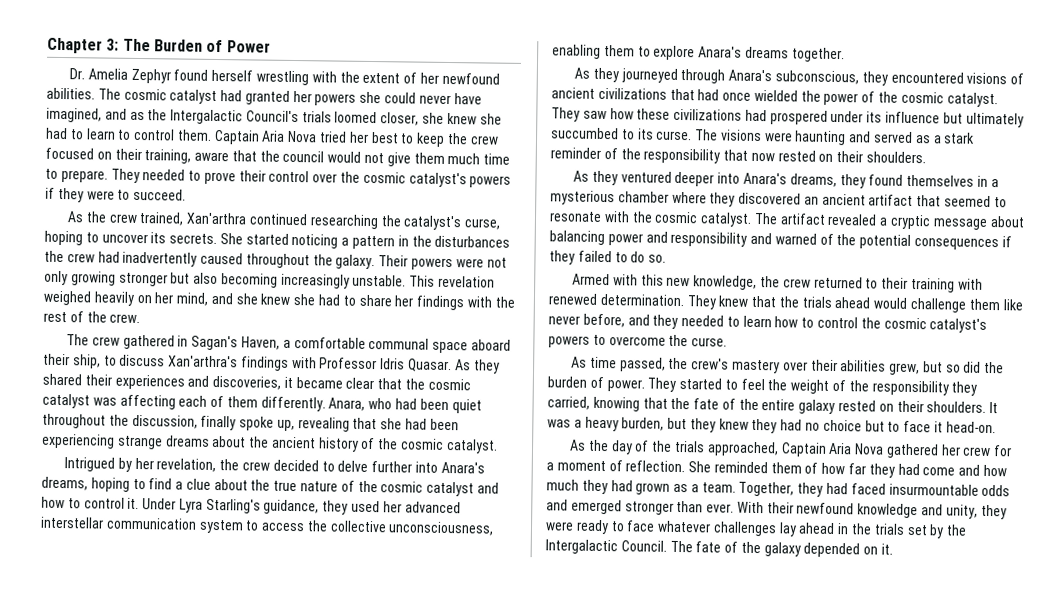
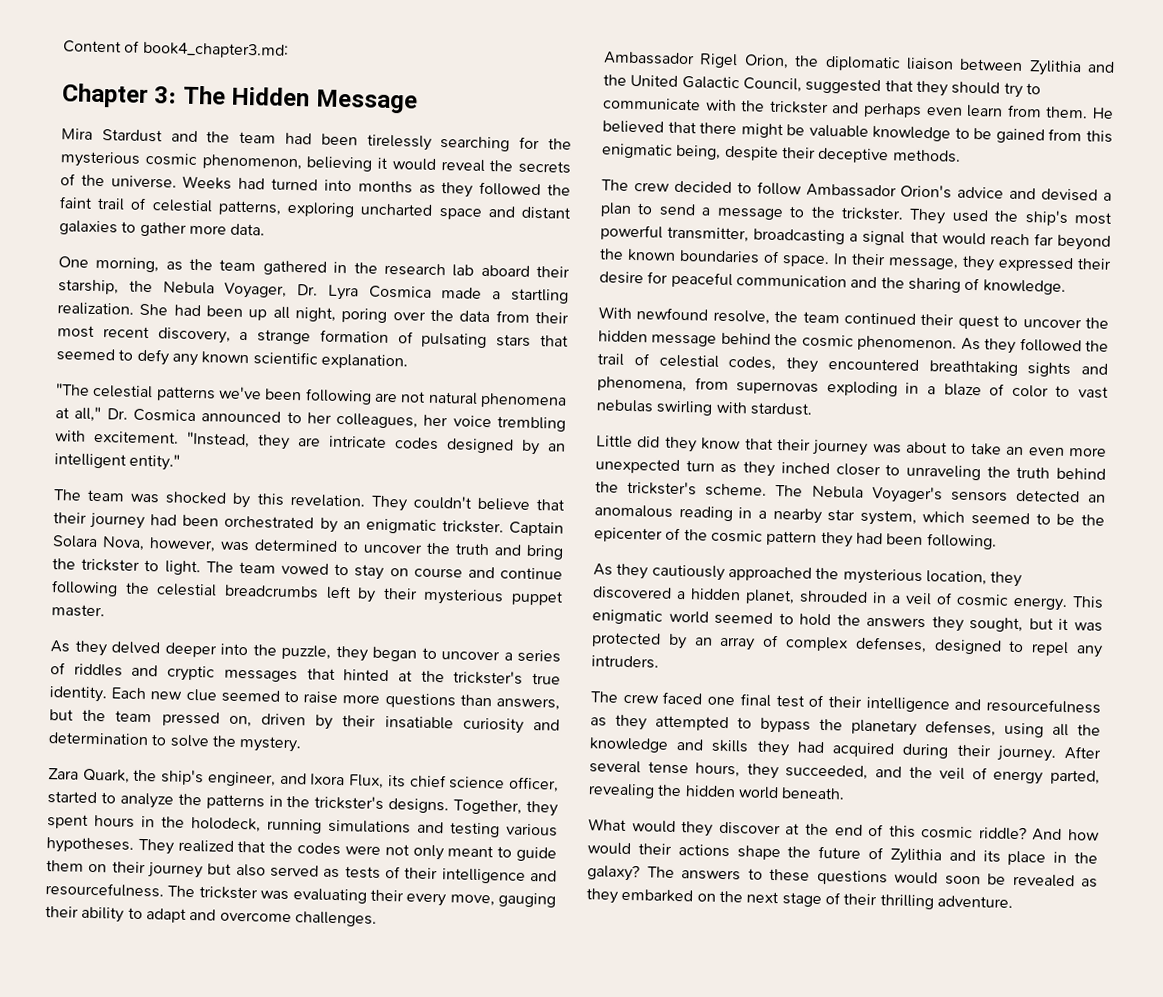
- Chapter 3: The Burden of Power
- Dr. Amelia Zephyr found herself wrestling with the extent of her newfound abilities. The cosmic catalyst had granted her powers she could never have imagined, and as the Intergalactic Council's trials loomed closer, she knew she had to learn to control them. Captain Aria Nova tried her best to keep the crew focused on their training, aware that the council would not give them much time to prepare. They needed to prove their control over the cosmic catalyst's powers if they were to succeed.
- As the crew trained, Xan'arthra continued researching the catalyst's curse, hoping to uncover its secrets. She started noticing a pattern in the disturbances the crew had inadvertently caused throughout the galaxy. Their powers were not only growing stronger but also becoming increasingly unstable. This revelation weighed heavily on her mind, and she knew she had to share her findings with the rest of the crew.
- The crew gathered in Sagan's Haven, a comfortable communal space aboard their ship, to discuss Xan'arthra's findings with Professor Idris Quasar. As they shared their experiences and discoveries, it became clear that the cosmic catalyst was affecting each of them differently. Anara, who had been quiet throughout the discussion, finally spoke up, revealing that she had been experiencing strange dreams about the ancient history of the cosmic catalyst.
- Intrigued by her revelation, the crew decided to delve further into Anara's dreams, hoping to find a clue about the true nature of the cosmic catalyst and how to control it. Under Lyra Starling's guidance, they used her advanced interstellar communication system to access the collective unconsciousness, enabling them to explore Anara's dreams together.
- As they journeyed through Anara's subconscious, they encountered visions of ancient civilizations that had once wielded the power of the cosmic catalyst. They saw how these civilizations had prospered under its influence but ultimately succumbed to its curse. The visions were haunting and served as a stark reminder of the responsibility that now rested on their shoulders.
- As they ventured deeper into Anara's dreams, they found themselves in a mysterious chamber where they discovered an ancient artifact that seemed to resonate with the cosmic catalyst. The artifact revealed a cryptic message about balancing power and responsibility and warned of the potential consequences if they failed to do so.
- Armed with this new knowledge, the crew returned to their training with renewed determination. They knew that the trials ahead would challenge them like never before, and they needed to learn how to control the cosmic catalyst's powers to overcome the curse.
- As time passed, the crew's mastery over their abilities grew, but so did the burden of power. They started to feel the weight of the responsibility they carried, knowing that the fate of the entire galaxy rested on their shoulders. It was a heavy burden, but they knew they had no choice but to face it head-on.
- As the day of the trials approached, Captain Aria Nova gathered her crew for a moment of reflection. She reminded them of how far they had come and how much they had grown as a team. Together, they had faced insurmountable odds and emerged stronger than ever. With their newfound knowledge and unity, they were ready to face whatever challenges lay ahead in the trials set by the Intergalactic Council. The fate of the galaxy depended on it.
+ Content of book4_chapter3.md:
+ Chapter 3: The Hidden Message
+ Mira Stardust and the team had been tirelessly searching for the mysterious cosmic phenomenon, believing it would reveal the secrets of the universe. Weeks had turned into months as they followed the faint trail of celestial patterns, exploring uncharted space and distant galaxies to gather more data.
+ One morning, as the team gathered in the research lab aboard their starship, the Nebula Voyager, Dr. Lyra Cosmica made a startling realization. She had been up all night, poring over the data from their most recent discovery, a strange formation of pulsating stars that seemed to defy any known scientific explanation.
+ "The celestial patterns we've been following are not natural phenomena at all," Dr. Cosmica announced to her colleagues, her voice trembling with excitement. "Instead, they are intricate codes designed by an intelligent entity."
+ The team was shocked by this revelation. They couldn't believe that their journey had been orchestrated by an enigmatic trickster. Captain Solara Nova, however, was determined to uncover the truth and bring the trickster to light. The team vowed to stay on course and continue following the celestial breadcrumbs left by their mysterious puppet master.
+ As they delved deeper into the puzzle, they began to uncover a series of riddles and cryptic messages that hinted at the trickster's true identity. Each new clue seemed to raise more questions than answers, but the team pressed on, driven by their insatiable curiosity and determination to solve the mystery.
+ Zara Quark, the ship's engineer, and Ixora Flux, its chief science officer, started to analyze the patterns in the trickster's designs. Together, they spent hours in the holodeck, running simulations and testing various hypotheses. They realized that the codes were not only meant to guide them on their journey but also served as tests of their intelligence and resourcefulness. The trickster was evaluating their every move, gauging their ability to adapt and overcome challenges.
+ Ambassador Rigel Orion, the diplomatic liaison between Zylithia and the United Galactic Council, suggested that they should try to communicate with the trickster and perhaps even learn from them. He believed that there might be valuable knowledge to be gained from this enigmatic being, despite their deceptive methods.
+ The crew decided to follow Ambassador Orion's advice and devised a plan to send a message to the trickster. They used the ship's most powerful transmitter, broadcasting a signal that would reach far beyond the known boundaries of space. In their message, they expressed their desire for peaceful communication and the sharing of knowledge.
+ With newfound resolve, the team continued their quest to uncover the hidden message behind the cosmic phenomenon. As they followed the trail of celestial codes, they encountered breathtaking sights and phenomena, from supernovas exploding in a blaze of color to vast nebulas swirling with stardust.
+ Little did they know that their journey was about to take an even more unexpected turn as they inched closer to unraveling the truth behind the trickster's scheme. The Nebula Voyager's sensors detected an anomalous reading in a nearby star system, which seemed to be the epicenter of the cosmic pattern they had been following.
+ As they cautiously approached the mysterious location, they discovered a hidden planet, shrouded in a veil of cosmic energy. This enigmatic world seemed to hold the answers they sought, but it was protected by an array of complex defenses, designed to repel any intruders.
+ The crew faced one final test of their intelligence and resourcefulness as they attempted to bypass the planetary defenses, using all the knowledge and skills they had acquired during their journey. After several tense hours, they succeeded, and the veil of energy parted, revealing the hidden world beneath.
+ What would they discover at the end of this cosmic riddle? And how would their actions shape the future of Zylithia and its place in the galaxy? The answers to these questions would soon be revealed as they embarked on the next stage of their thrilling adventure.

